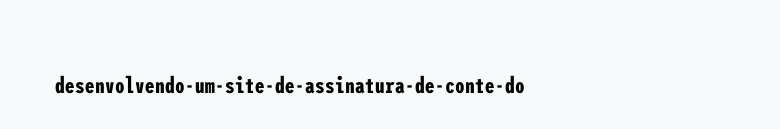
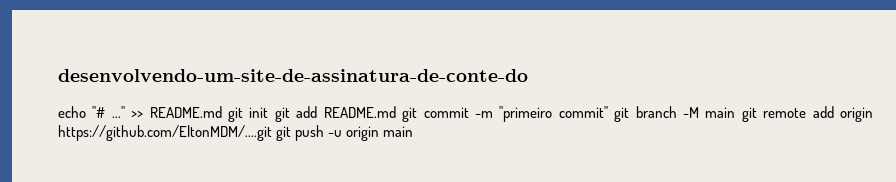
+ echo "# ..." >> README.md git init git add README.md git commit -m "primeiro commit" git branch -M main git remote add origin https://github.com/EltonMDM/....git git push -u origin main

